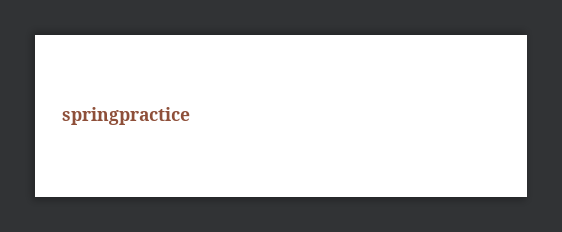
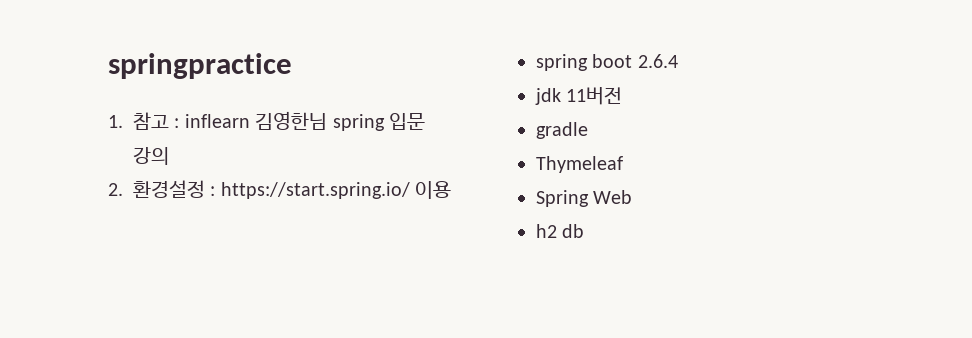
+ 1. 참고 : inflearn 김영한님 spring 입문 강의
+ 2. 환경설정 : https://start.spring.io/ 이용
+ spring boot 2.6.4
+ jdk 11버전
+ gradle
+ Thymeleaf
+ Spring Web
+ h2 db

